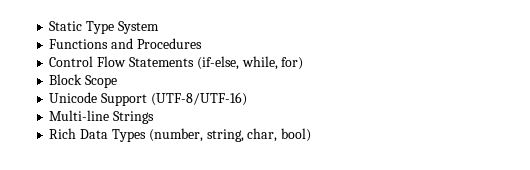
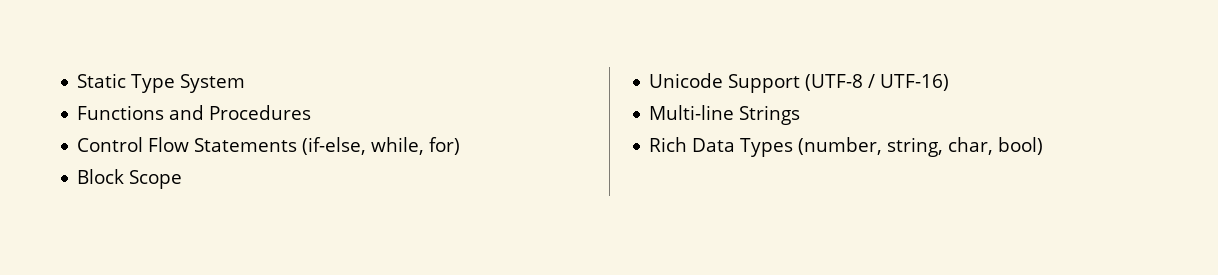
- Unicode Support (UTF-8/UTF-16)
+ Unicode Support (UTF-8 / UTF-16)

